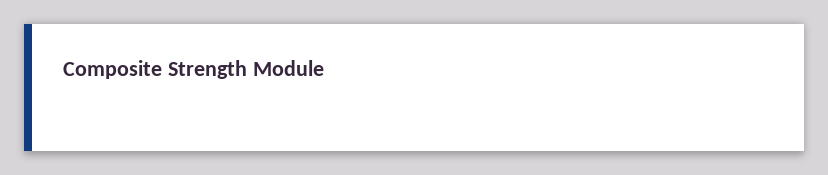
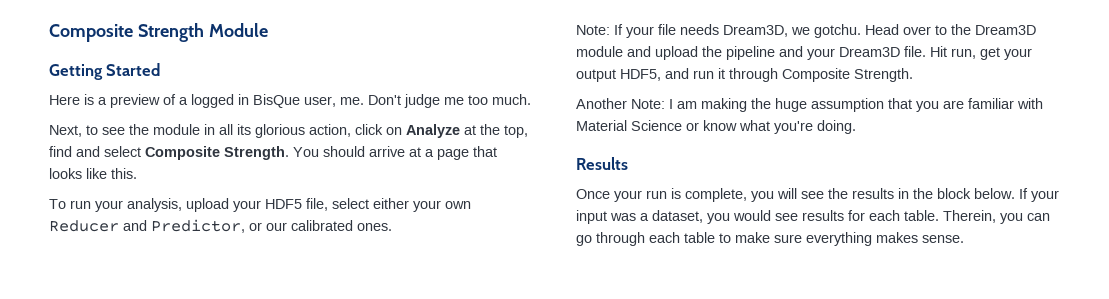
+ Getting Started
+ Here is a preview of a logged in BisQue user, me. Don't judge me too much.
+ Next, to see the module in all its glorious action, click on Analyze at the top, find and select Composite Strength. You should arrive at a page that looks like this.
+ To run your analysis, upload your HDF5 file, select either your own Reducer and Predictor, or our calibrated ones.
+ Note: If your file needs Dream3D, we gotchu. Head over to the Dream3D module and upload the pipeline and your Dream3D file. Hit run, get your output HDF5, and run it through Composite Strength.
+ Another Note: I am making the huge assumption that you are familiar with Material Science or know what you're doing.
+ Results
+ Once your run is complete, you will see the results in the block below. If your input was a dataset, you would see results for each table. Therein, you can go through each table to make sure everything makes sense.

